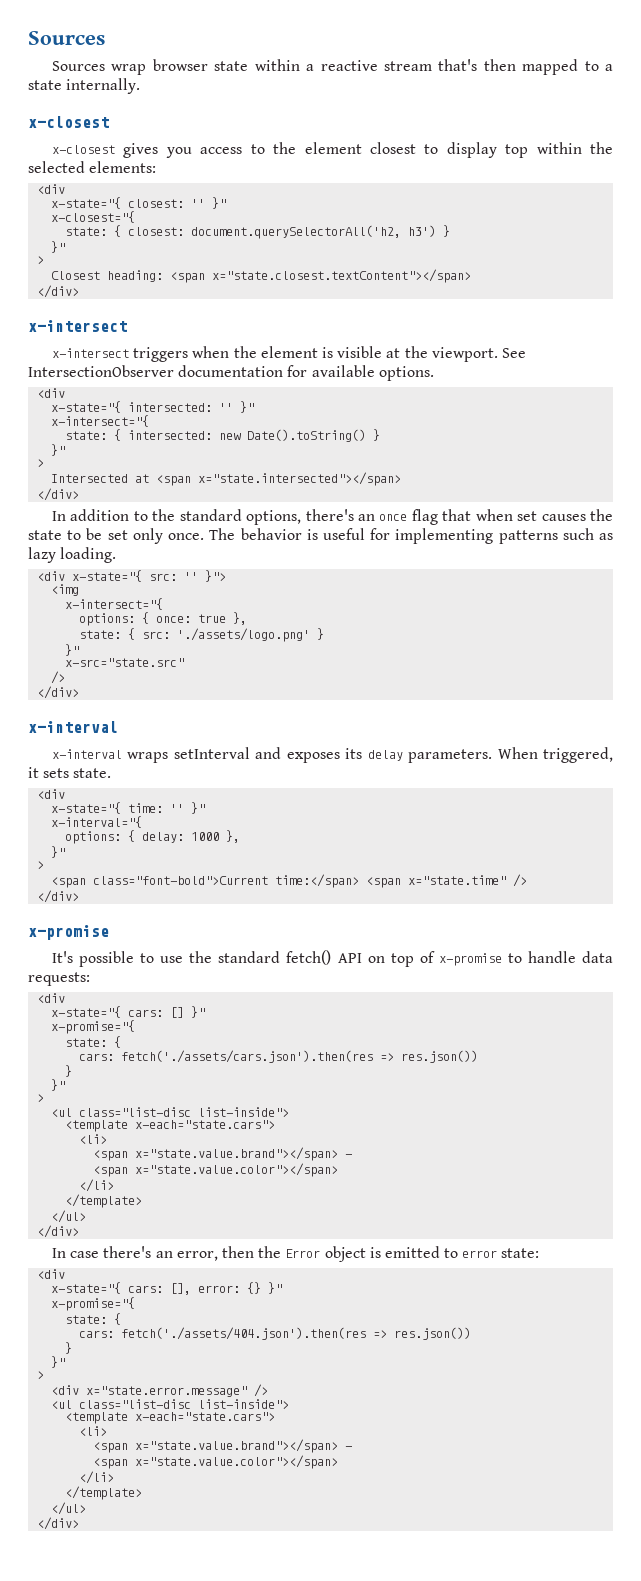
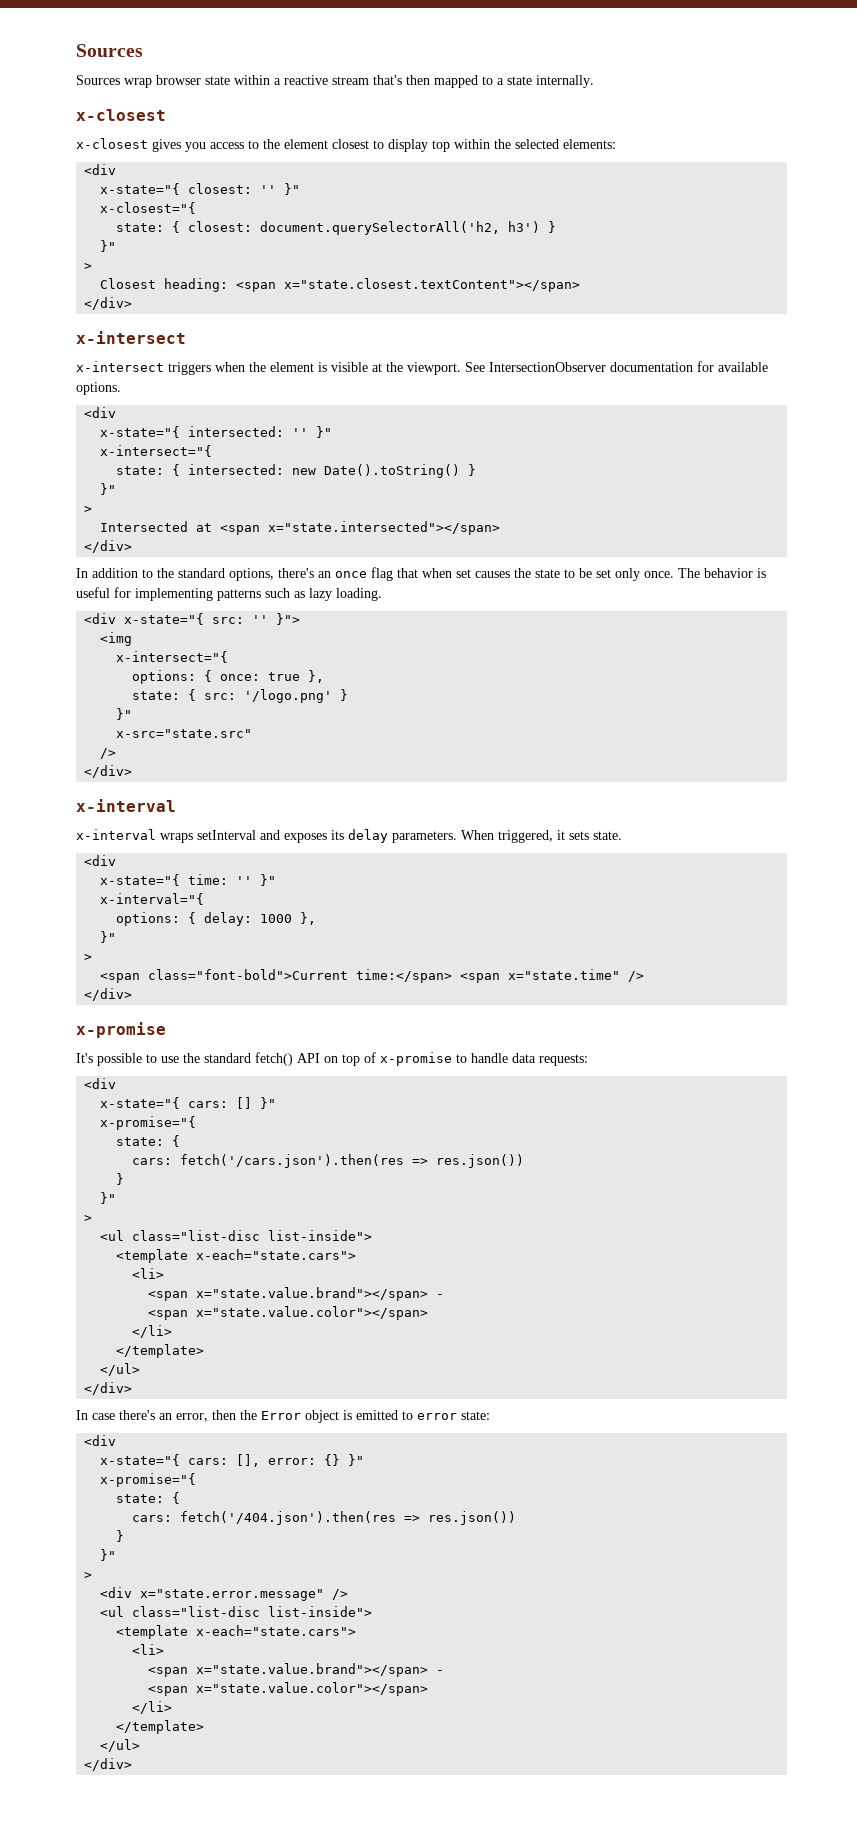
- state: { src: './assets/logo.png' }
+ state: { src: '/logo.png' }
- cars: fetch('./assets/cars.json').then(res => res.json())
+ cars: fetch('/cars.json').then(res => res.json())
- cars: fetch('./assets/404.json').then(res => res.json())
+ cars: fetch('/404.json').then(res => res.json())

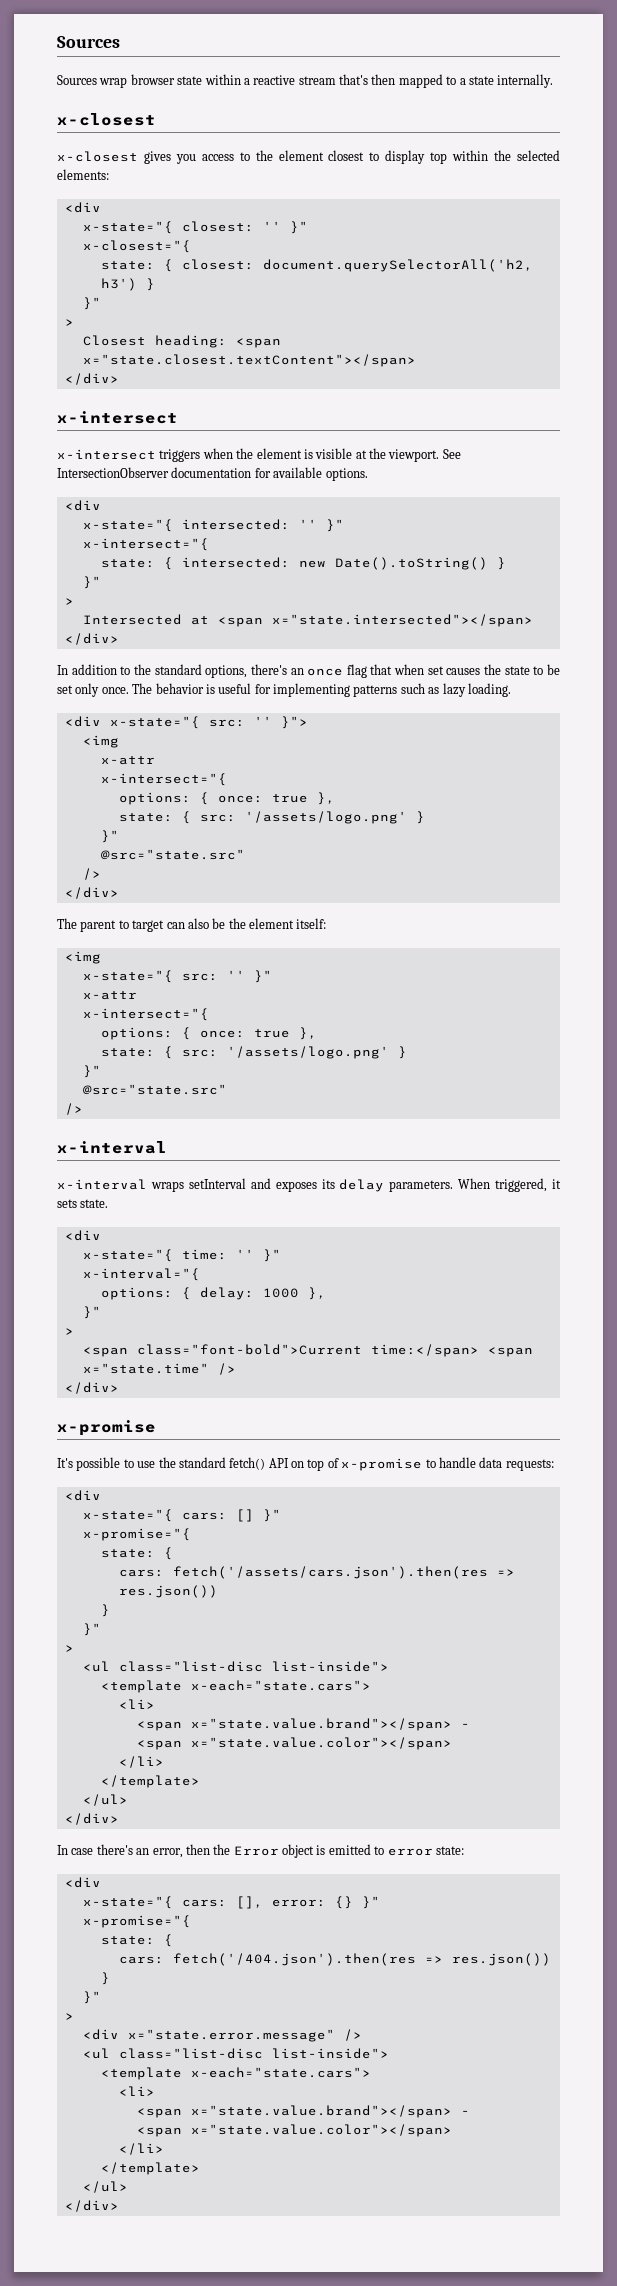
  <div x-state="{ src: '' }">
  <img
+ x-attr
  x-intersect="{
  options: { once: true },
- state: { src: '/logo.png' }
+ state: { src: '/assets/logo.png' }
  }"
- x-src="state.src"
+ @src="state.src"
  />
  </div>
+ The parent to target can also be the element itself:
+ <img
+ x-state="{ src: '' }"
+ x-attr
+ x-intersect="{
+ options: { once: true },
+ state: { src: '/assets/logo.png' }
+ }"
+ @src="state.src"
+ />
- cars: fetch('/cars.json').then(res => res.json())
+ cars: fetch('/assets/cars.json').then(res => res.json())

